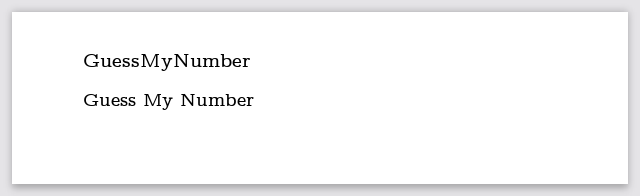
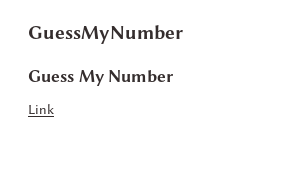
+ Link

